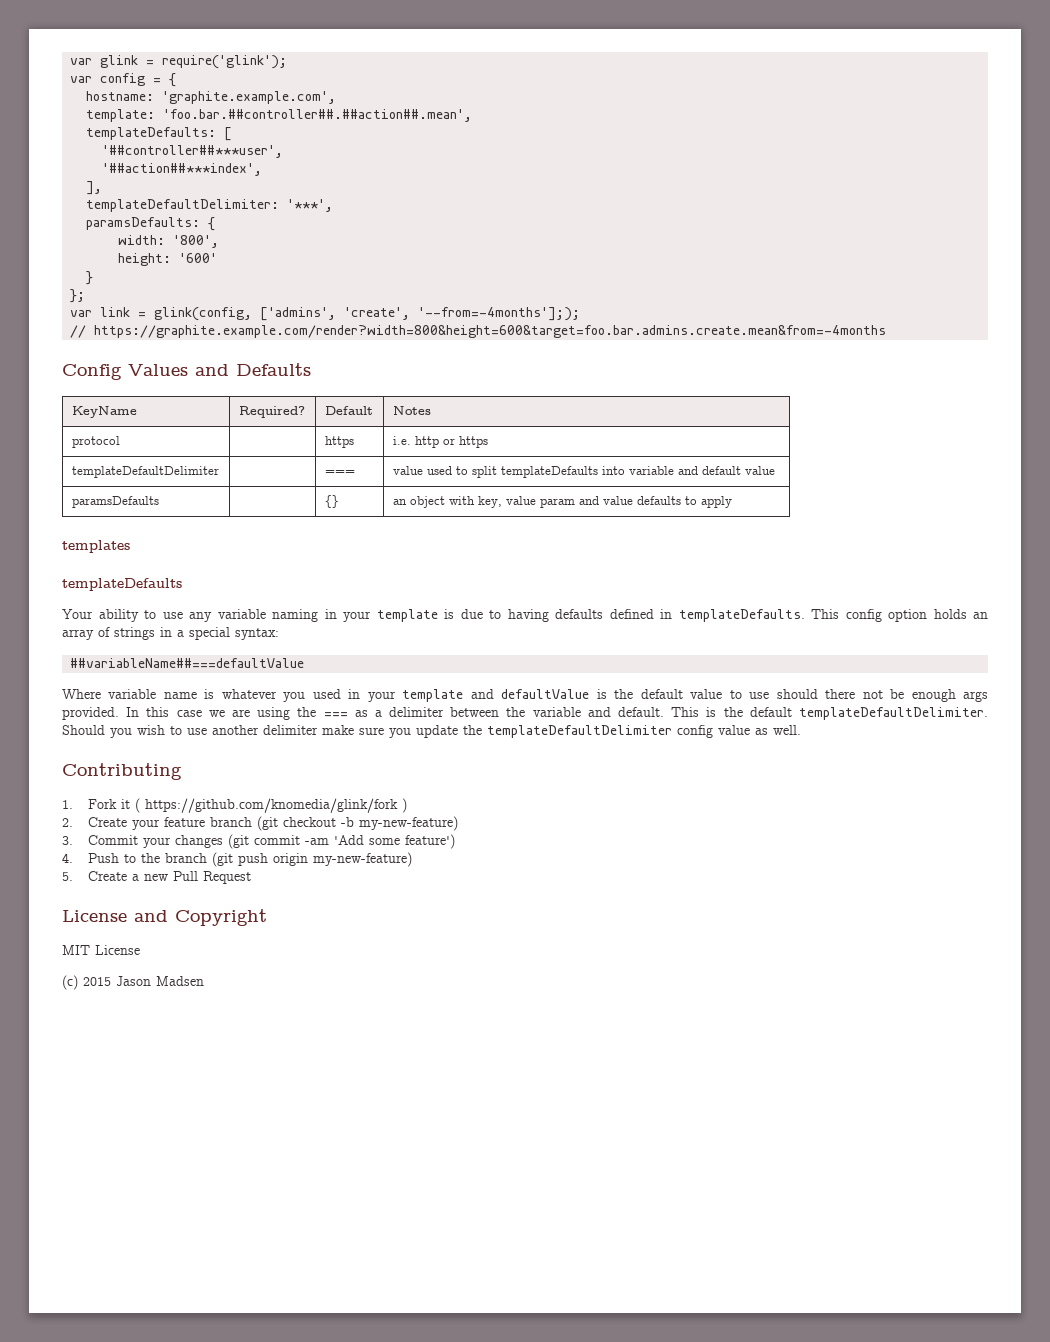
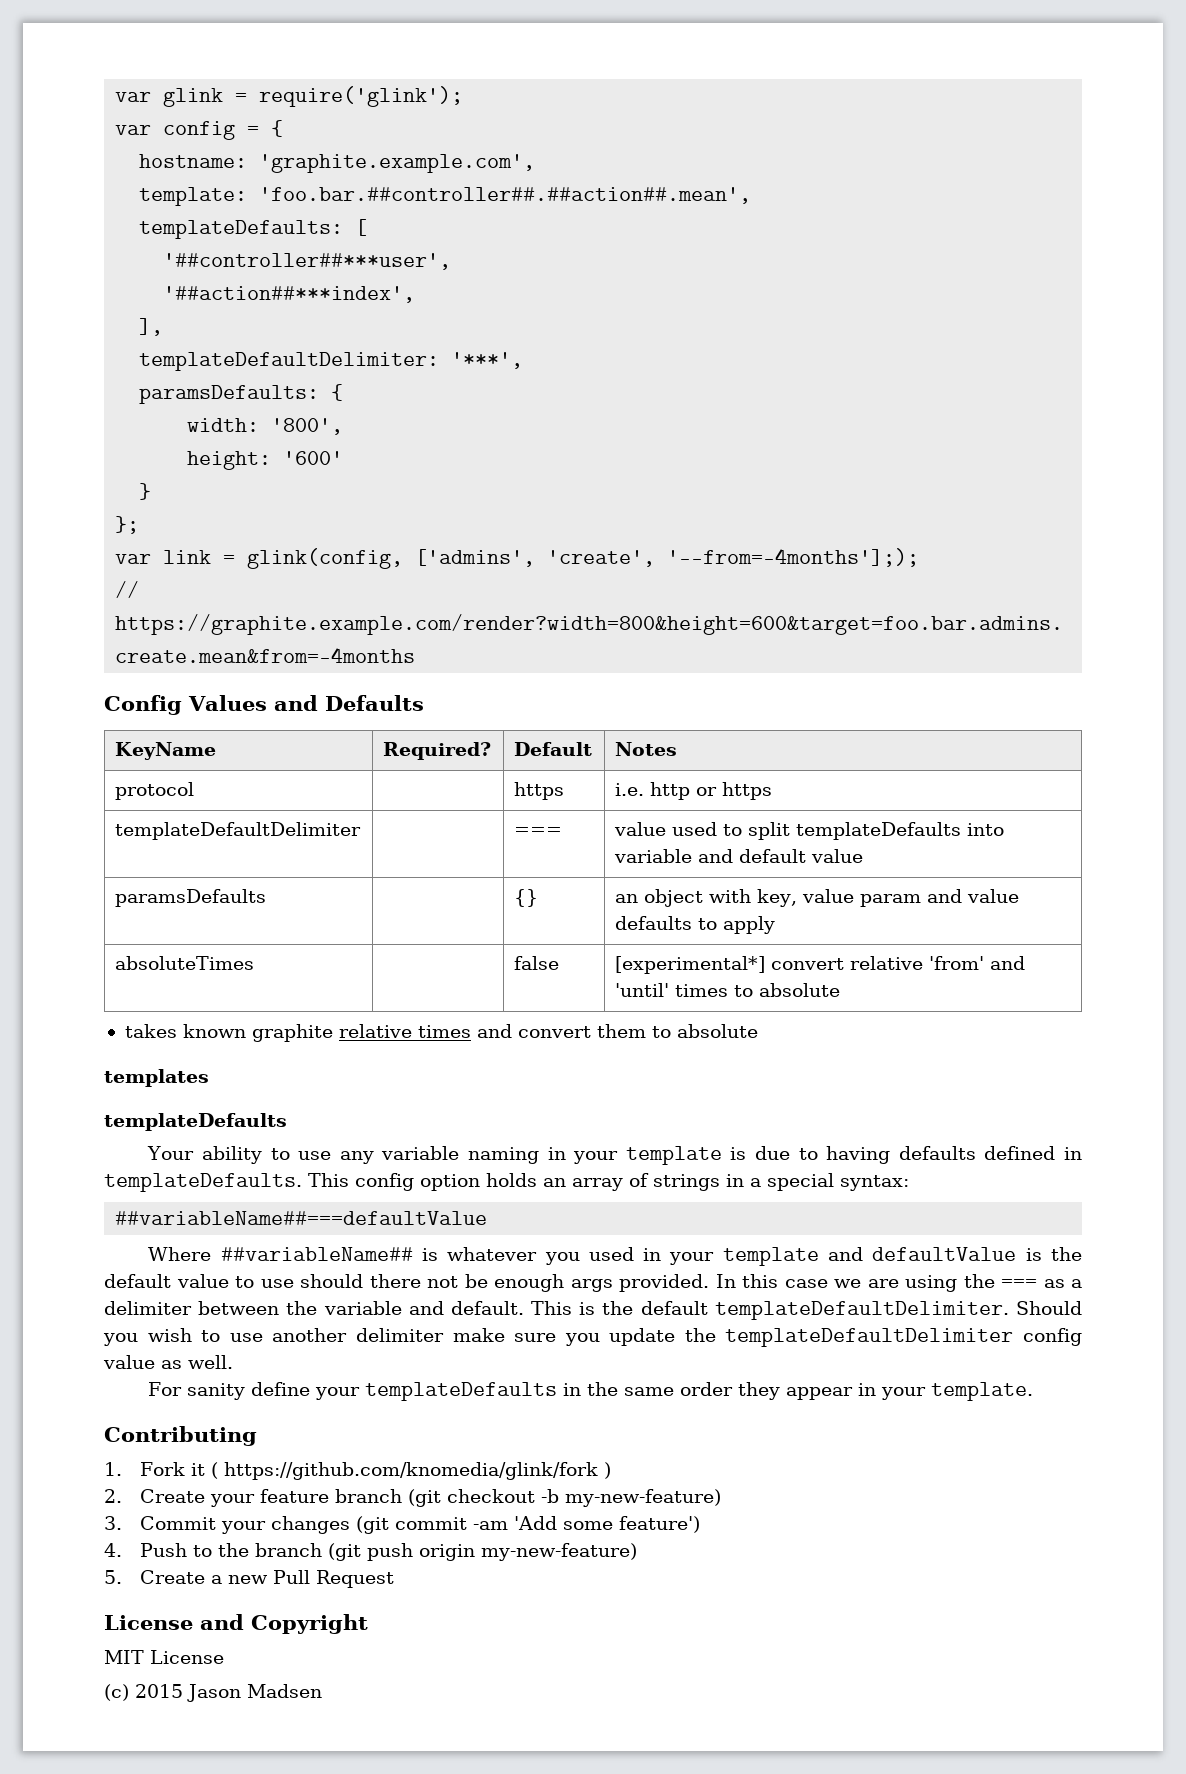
+ absoluteTimes | | false | [experimental*] convert relative 'from' and 'until' times to absolute
+ takes known graphite relative times and convert them to absolute
- Where variable name is whatever you used in your template and defaultValue is the default value to use should there not be enough args provided.
+ Where ##variableName## is whatever you used in your template and defaultValue is the default value to use should there not be enough args provided.
+ For sanity define your templateDefaults in the same order they appear in your template.

